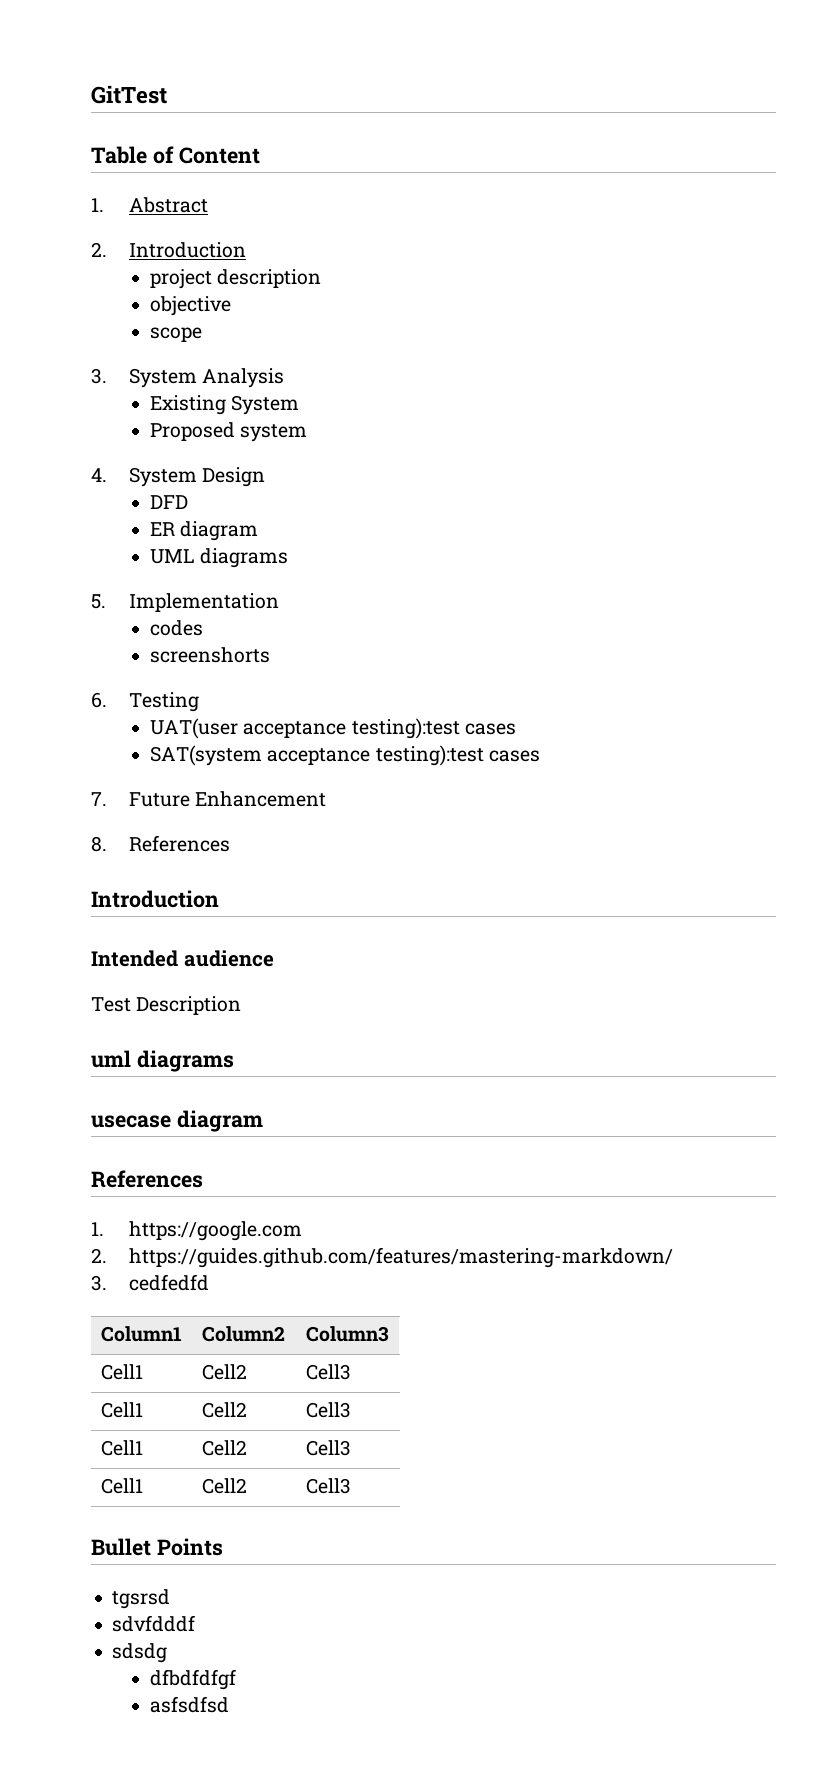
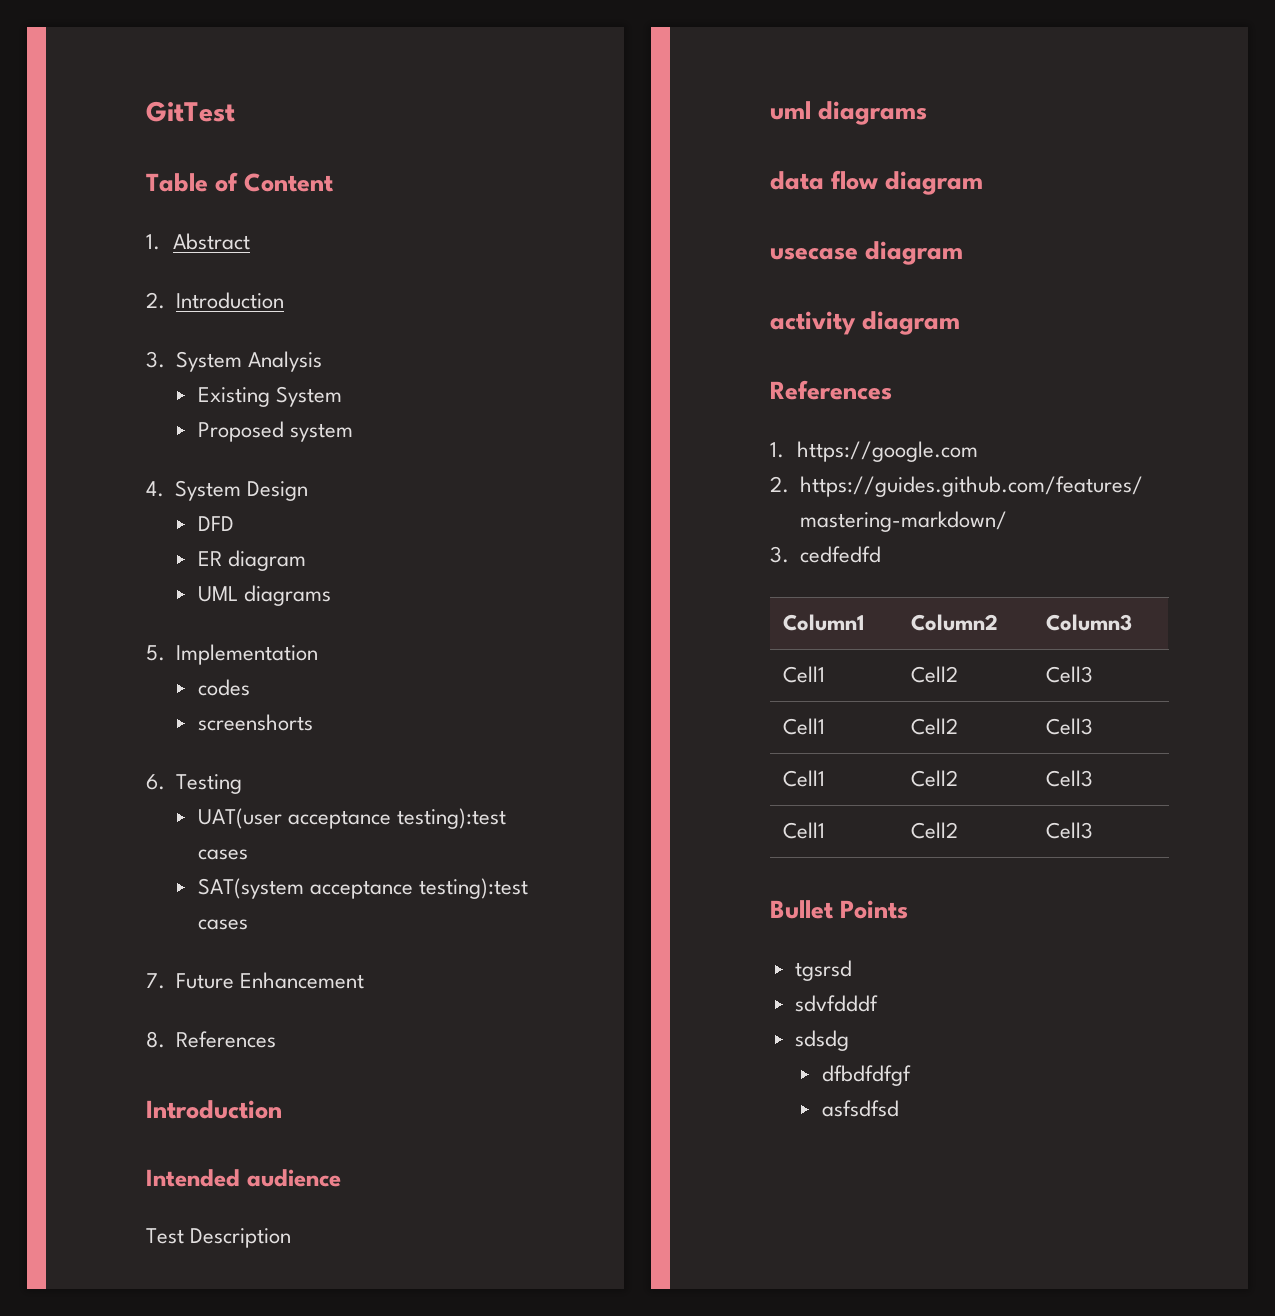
- project description
- objective
- scope
+ data flow diagram
+ activity diagram

